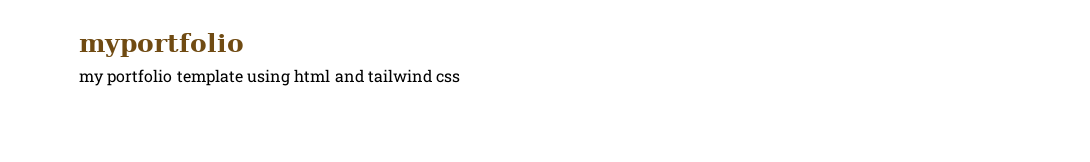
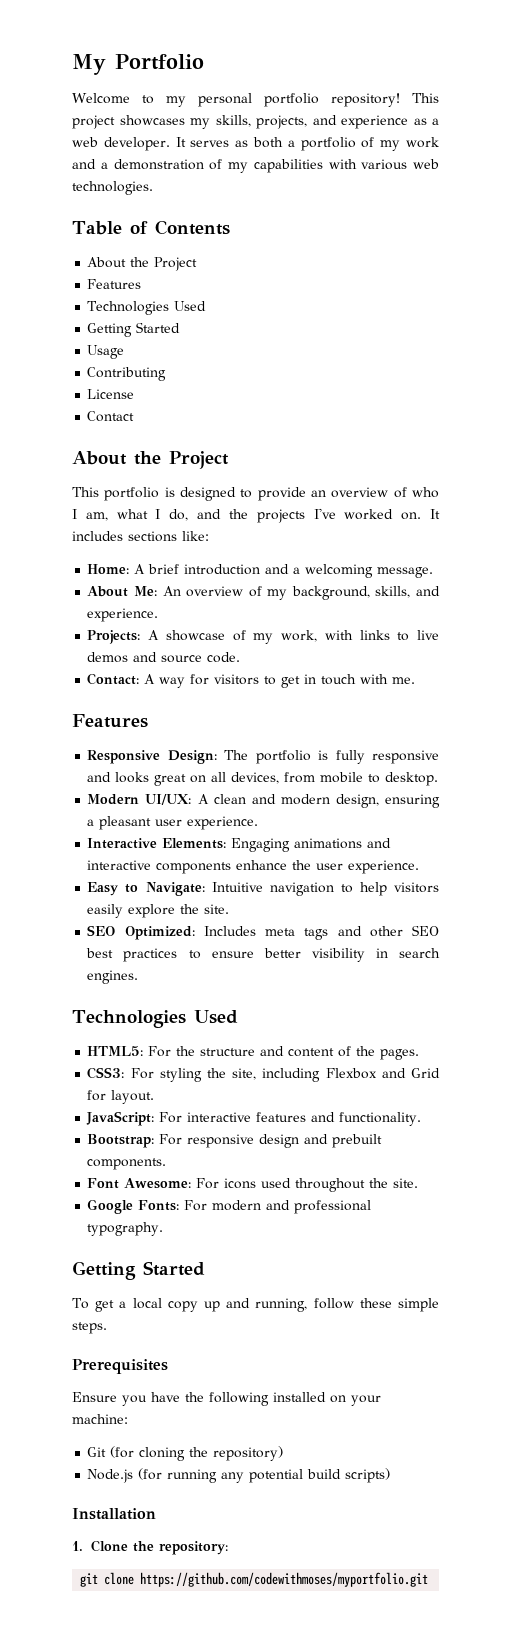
- myportfolio
- my portfolio template using html and tailwind css
+ My Portfolio
+ Welcome to my personal portfolio repository! This project showcases my skills, projects, and experience as a web developer. It serves as both a portfolio of my work and a demonstration of my capabilities with various web technologies.
+ Table of Contents
+ About the Project
+ Features
+ Technologies Used
+ Getting Started
+ Usage
+ Contributing
+ License
+ Contact
+ About the Project
+ This portfolio is designed to provide an overview of who I am, what I do, and the projects I've worked on. It includes sections like:
+ Home: A brief introduction and a welcoming message.
+ About Me: An overview of my background, skills, and experience.
+ Projects: A showcase of my work, with links to live demos and source code.
+ Contact: A way for visitors to get in touch with me.
+ Features
+ Responsive Design: The portfolio is fully responsive and looks great on all devices, from mobile to desktop.
+ Modern UI/UX: A clean and modern design, ensuring a pleasant user experience.
+ Interactive Elements: Engaging animations and interactive components enhance the user experience.
+ Easy to Navigate: Intuitive navigation to help visitors easily explore the site.
+ SEO Optimized: Includes meta tags and other SEO best practices to ensure better visibility in search engines.
+ Technologies Used
+ HTML5: For the structure and content of the pages.
+ CSS3: For styling the site, including Flexbox and Grid for layout.
+ JavaScript: For interactive features and functionality.
+ Bootstrap: For responsive design and prebuilt components.
+ Font Awesome: For icons used throughout the site.
+ Google Fonts: For modern and professional typography.
+ Getting Started
+ To get a local copy up and running, follow these simple steps.
+ Prerequisites
+ Ensure you have the following installed on your machine:
+ Git (for cloning the repository)
+ Node.js (for running any potential build scripts)
+ Installation
+ 1. Clone the repository:
+ git clone https://github.com/codewithmoses/myportfolio.git

